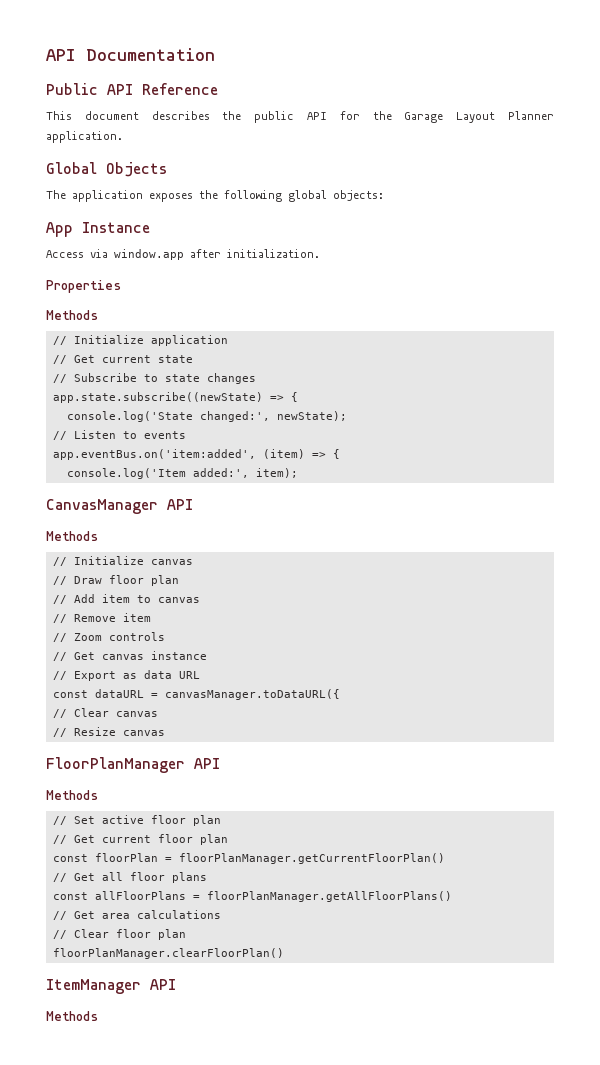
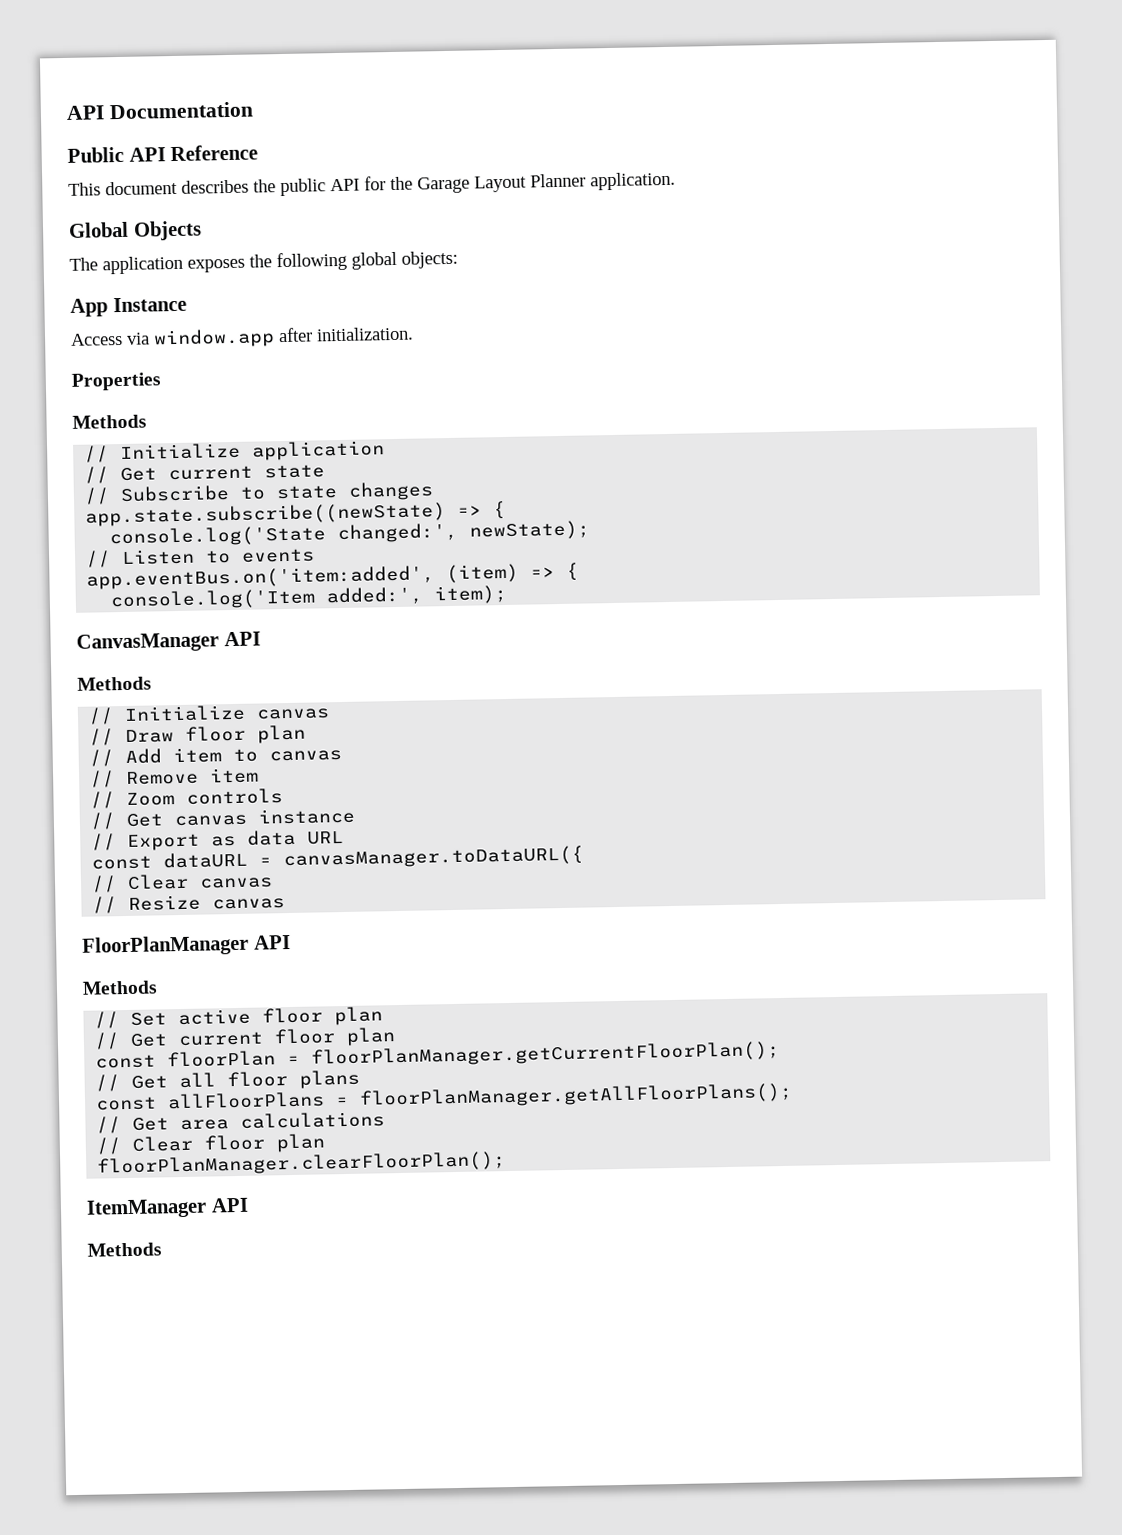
- const floorPlan = floorPlanManager.getCurrentFloorPlan()
+ const floorPlan = floorPlanManager.getCurrentFloorPlan();
- const allFloorPlans = floorPlanManager.getAllFloorPlans()
+ const allFloorPlans = floorPlanManager.getAllFloorPlans();
- floorPlanManager.clearFloorPlan()
+ floorPlanManager.clearFloorPlan();

